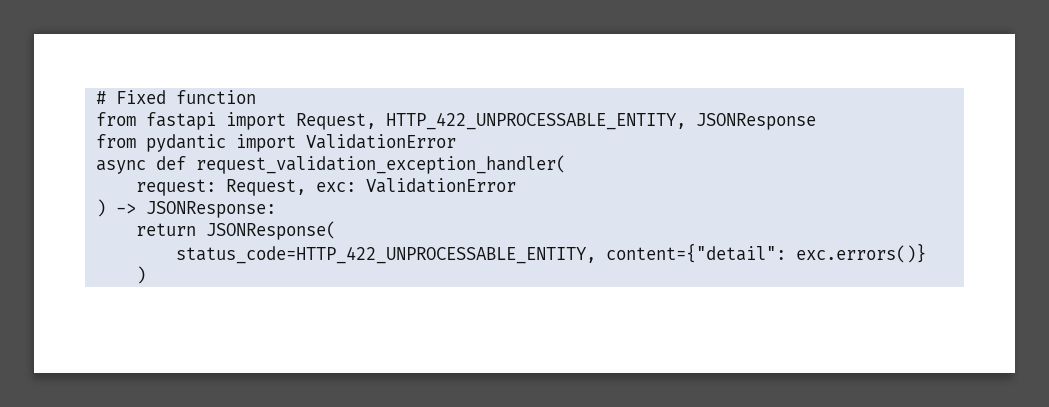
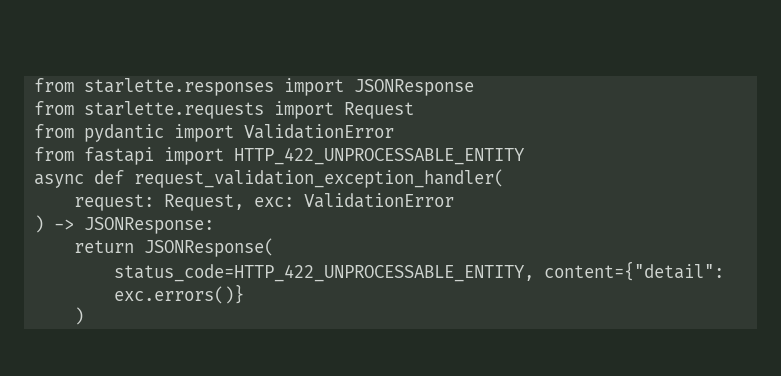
- # Fixed function
- from fastapi import Request, HTTP_422_UNPROCESSABLE_ENTITY, JSONResponse
+ from starlette.responses import JSONResponse
+ from starlette.requests import Request
+ from fastapi import HTTP_422_UNPROCESSABLE_ENTITY

